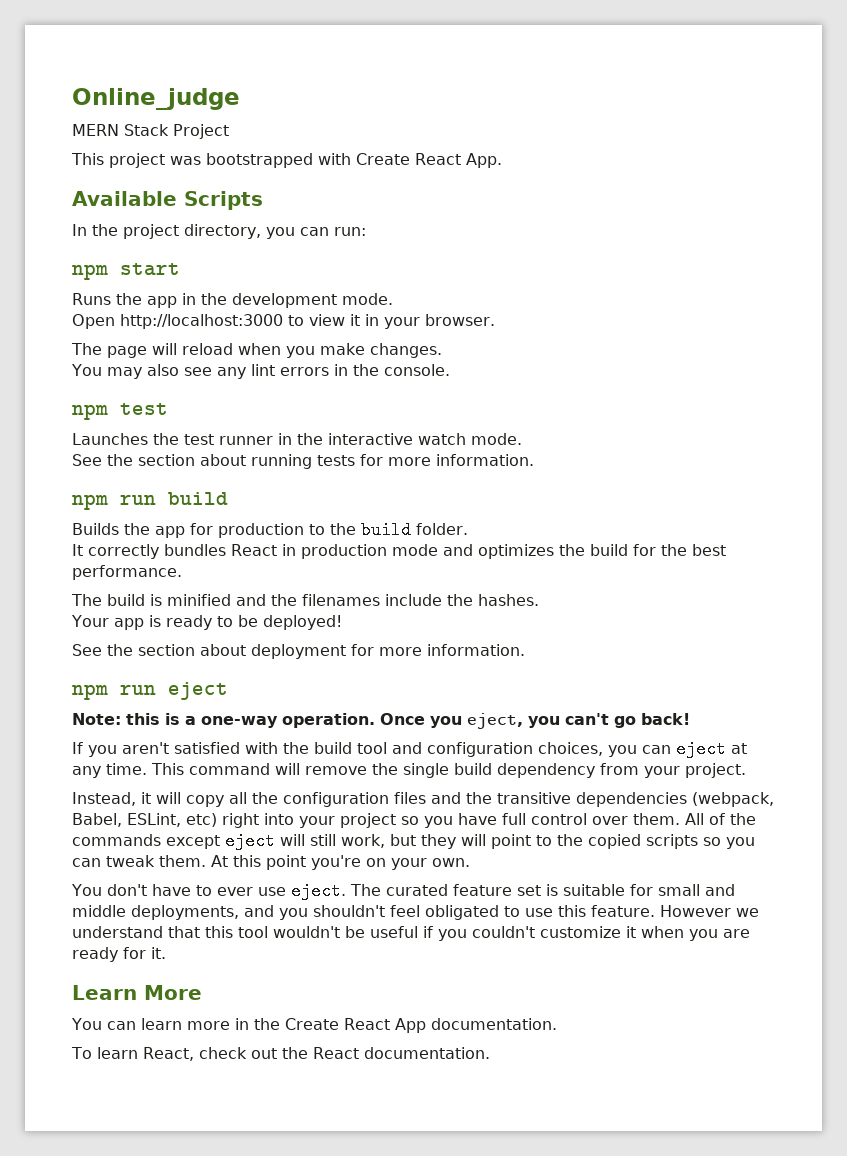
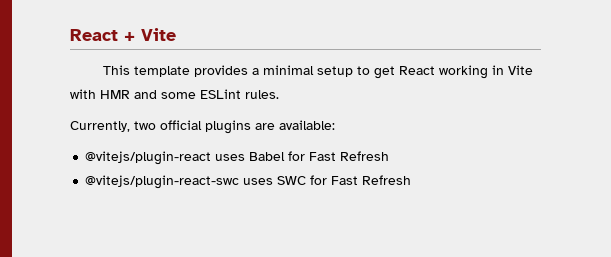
- Online_judge
- MERN Stack Project
- This project was bootstrapped with Create React App.
- Available Scripts
- In the project directory, you can run:
- npm start
- Runs the app in the development mode.
- Open http://localhost:3000 to view it in your browser.
- The page will reload when you make changes.
- You may also see any lint errors in the console.
- npm test
- Launches the test runner in the interactive watch mode.
- See the section about running tests for more information.
- npm run build
- Builds the app for production to the build folder.
- It correctly bundles React in production mode and optimizes the build for the best performance.
- The build is minified and the filenames include the hashes.
- Your app is ready to be deployed!
- See the section about deployment for more information.
- npm run eject
- Note: this is a one-way operation. Once you eject, you can't go back!
- If you aren't satisfied with the build tool and configuration choices, you can eject at any time. This command will remove the single build dependency from your project.
- Instead, it will copy all the configuration files and the transitive dependencies (webpack, Babel, ESLint, etc) right into your project so you have full control over them. All of the commands except eject will still work, but they will point to the copied scripts so you can tweak them. At this point you're on your own.
- You don't have to ever use eject. The curated feature set is suitable for small and middle deployments, and you shouldn't feel obligated to use this feature. However we understand that this tool wouldn't be useful if you couldn't customize it when you are ready for it.
- Learn More
- You can learn more in the Create React App documentation.
- To learn React, check out the React documentation.
+ React + Vite
+ This template provides a minimal setup to get React working in Vite with HMR and some ESLint rules.
+ Currently, two official plugins are available:
+ @vitejs/plugin-react uses Babel for Fast Refresh
+ @vitejs/plugin-react-swc uses SWC for Fast Refresh

